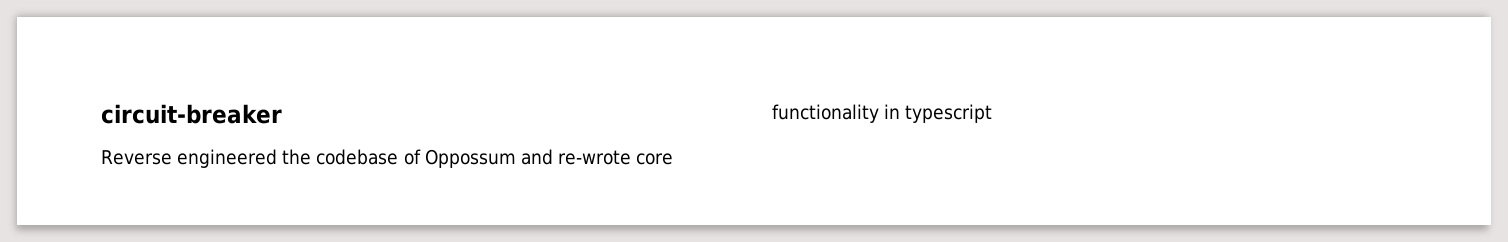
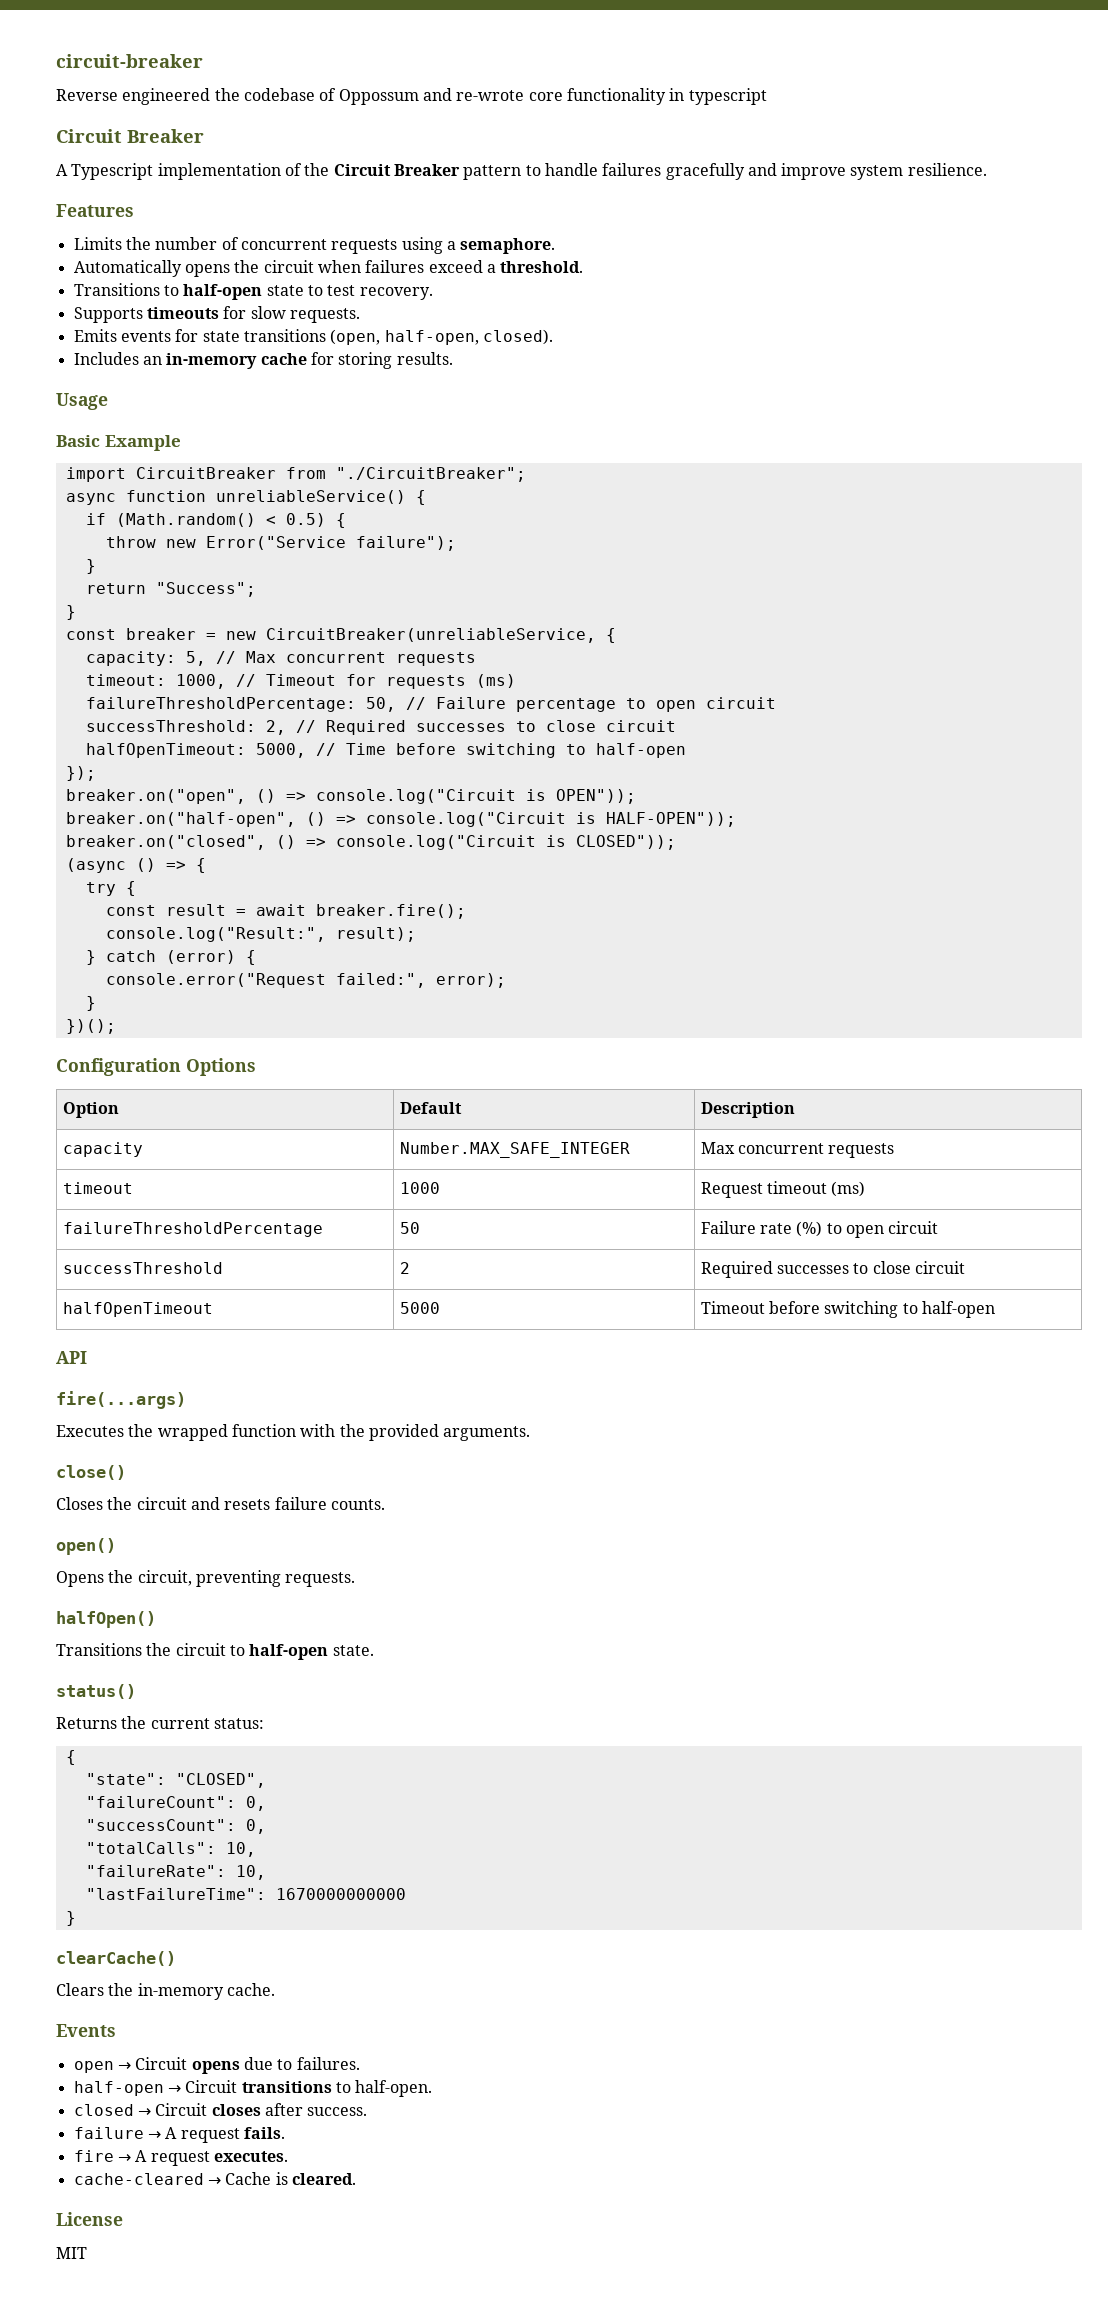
  Reverse engineered the codebase of Oppossum and re-wrote core functionality in typescript
+ Circuit Breaker
+ A Typescript implementation of the Circuit Breaker pattern to handle failures gracefully and improve system resilience.
+ Features
+ Limits the number of concurrent requests using a semaphore.
+ Automatically opens the circuit when failures exceed a threshold.
+ Transitions to half-open state to test recovery.
+ Supports timeouts for slow requests.
+ Emits events for state transitions (open, half-open, closed).
+ Includes an in-memory cache for storing results.
+ Usage
+ Basic Example
+ import CircuitBreaker from "./CircuitBreaker";
+ async function unreliableService() {
+ if (Math.random() < 0.5) {
+ throw new Error("Service failure");
+ }
+ return "Success";
+ }
+ const breaker = new CircuitBreaker(unreliableService, {
+ capacity: 5, // Max concurrent requests
+ timeout: 1000, // Timeout for requests (ms)
+ failureThresholdPercentage: 50, // Failure percentage to open circuit
+ successThreshold: 2, // Required successes to close circuit
+ halfOpenTimeout: 5000, // Time before switching to half-open
+ });
+ breaker.on("open", () => console.log("Circuit is OPEN"));
+ breaker.on("half-open", () => console.log("Circuit is HALF-OPEN"));
+ breaker.on("closed", () => console.log("Circuit is CLOSED"));
+ (async () => {
+ try {
+ const result = await breaker.fire();
+ console.log("Result:", result);
+ } catch (error) {
+ console.error("Request failed:", error);
+ }
+ })();
+ Configuration Options
+ Option | Default | Description
+ capacity | Number.MAX_SAFE_INTEGER | Max concurrent requests
+ timeout | 1000 | Request timeout (ms)
+ failureThresholdPercentage | 50 | Failure rate (%) to open circuit
+ successThreshold | 2 | Required successes to close circuit
+ halfOpenTimeout | 5000 | Timeout before switching to half-open
+ API
+ fire(...args)
+ Executes the wrapped function with the provided arguments.
+ close()
+ Closes the circuit and resets failure counts.
+ open()
+ Opens the circuit, preventing requests.
+ halfOpen()
+ Transitions the circuit to half-open state.
+ status()
+ Returns the current status:
+ {
+ "state": "CLOSED",
+ "failureCount": 0,
+ "successCount": 0,
+ "totalCalls": 10,
+ "failureRate": 10,
+ "lastFailureTime": 1670000000000
+ }
+ clearCache()
+ Clears the in-memory cache.
+ Events
+ open → Circuit opens due to failures.
+ half-open → Circuit transitions to half-open.
+ closed → Circuit closes after success.
+ failure → A request fails.
+ fire → A request executes.
+ cache-cleared → Cache is cleared.
+ License
+ MIT

